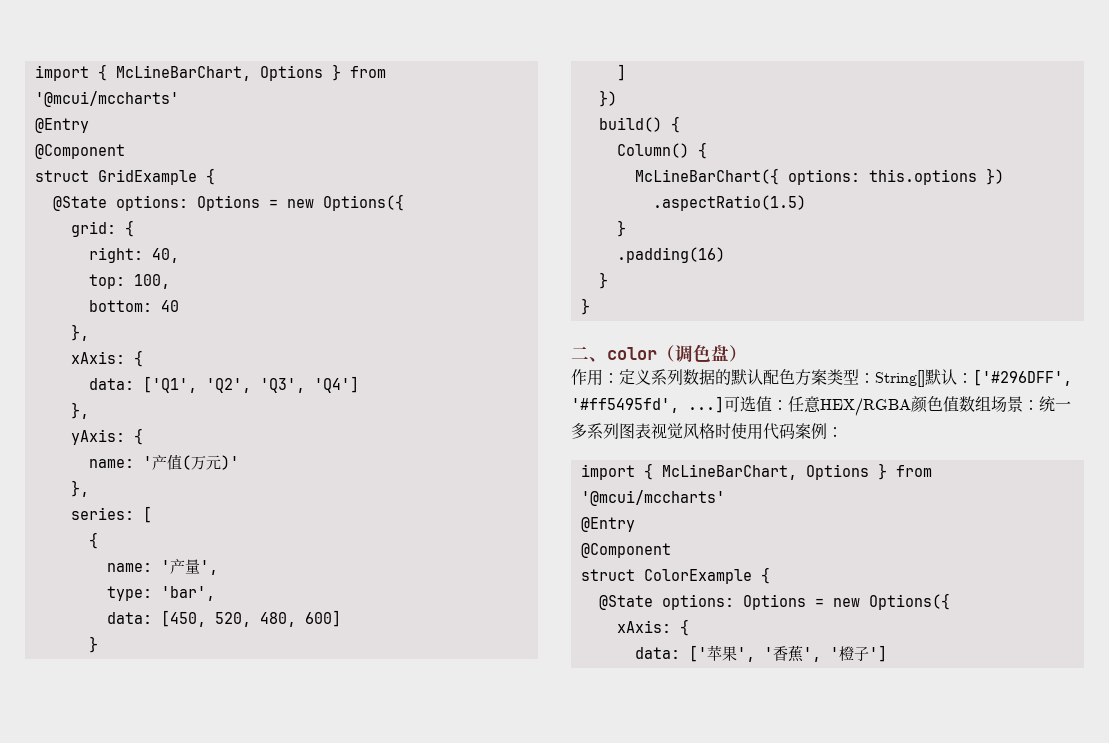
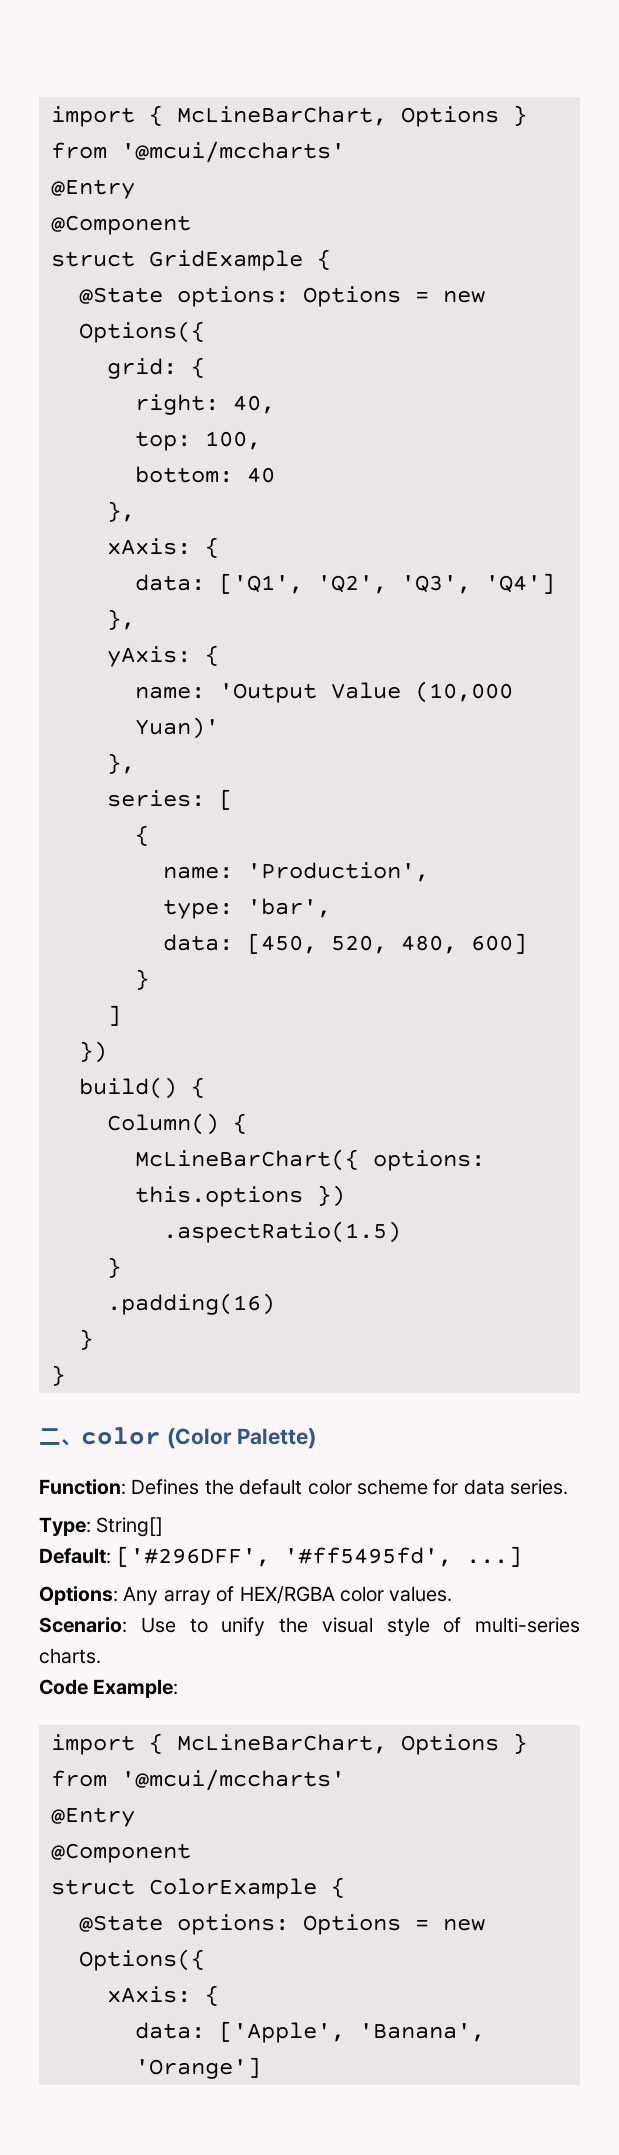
- name: '产值(万元)'
+ name: 'Output Value (10,000 Yuan)'
- name: '产量',
+ name: 'Production',
- 二、color（调色盘）
- 作用：定义系列数据的默认配色方案类型：String[]默认：['#296DFF', '#ff5495fd', ...]可选值：任意HEX/RGBA颜色值数组场景：统一多系列图表视觉风格时使用代码案例：
+ 二、color (Color Palette)
+ Function: Defines the default color scheme for data series.
+ Type: String[]
+ Default: ['#296DFF', '#ff5495fd', ...]
+ Options: Any array of HEX/RGBA color values.
+ Scenario: Use to unify the visual style of multi-series charts.
+ Code Example:
- data: ['苹果', '香蕉', '橙子']
+ data: ['Apple', 'Banana', 'Orange']

